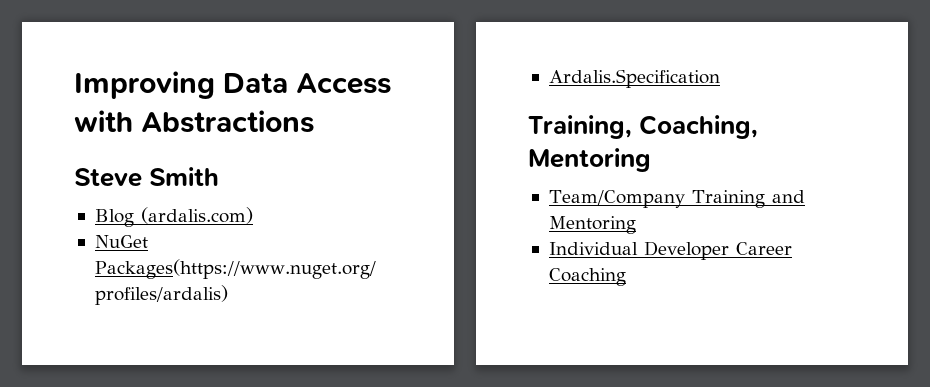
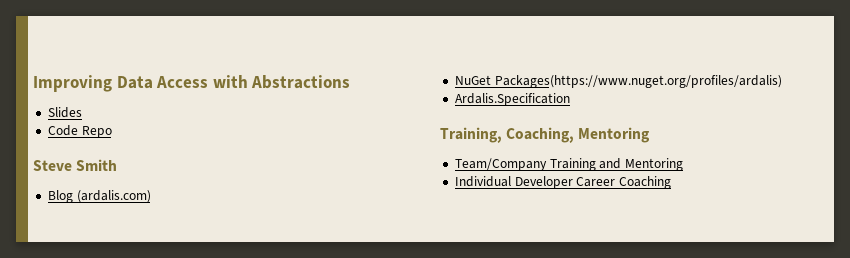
+ Slides
+ Code Repo

